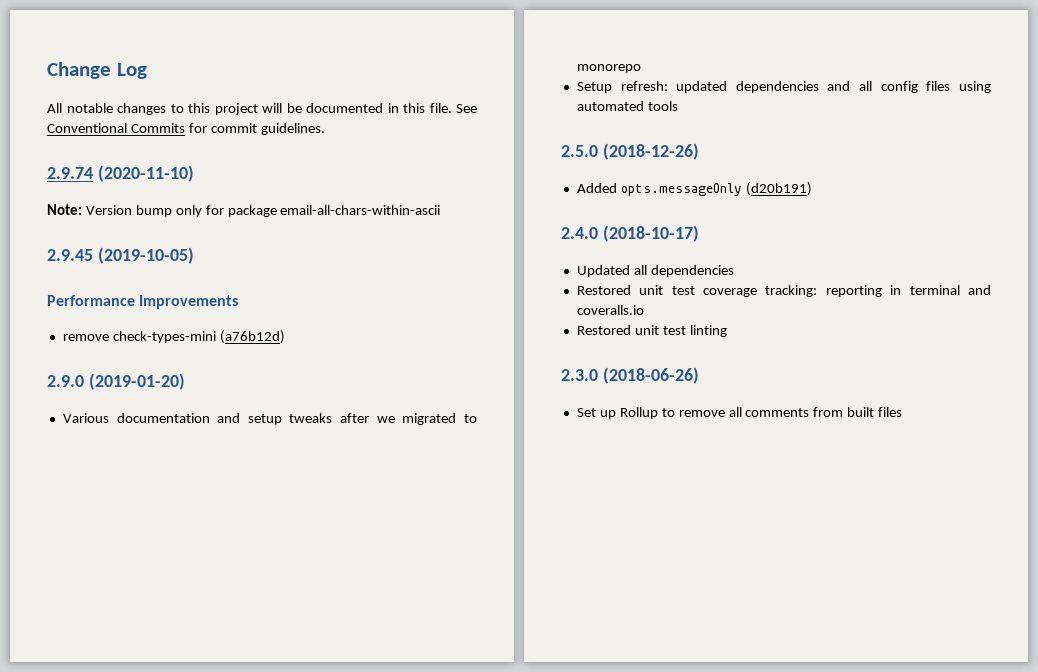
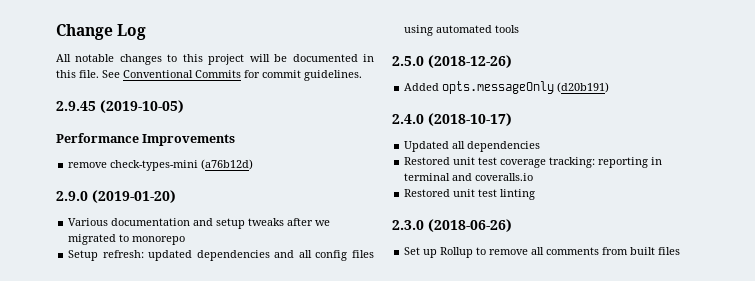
- 2.9.74 (2020-11-10)
- Note: Version bump only for package email-all-chars-within-ascii

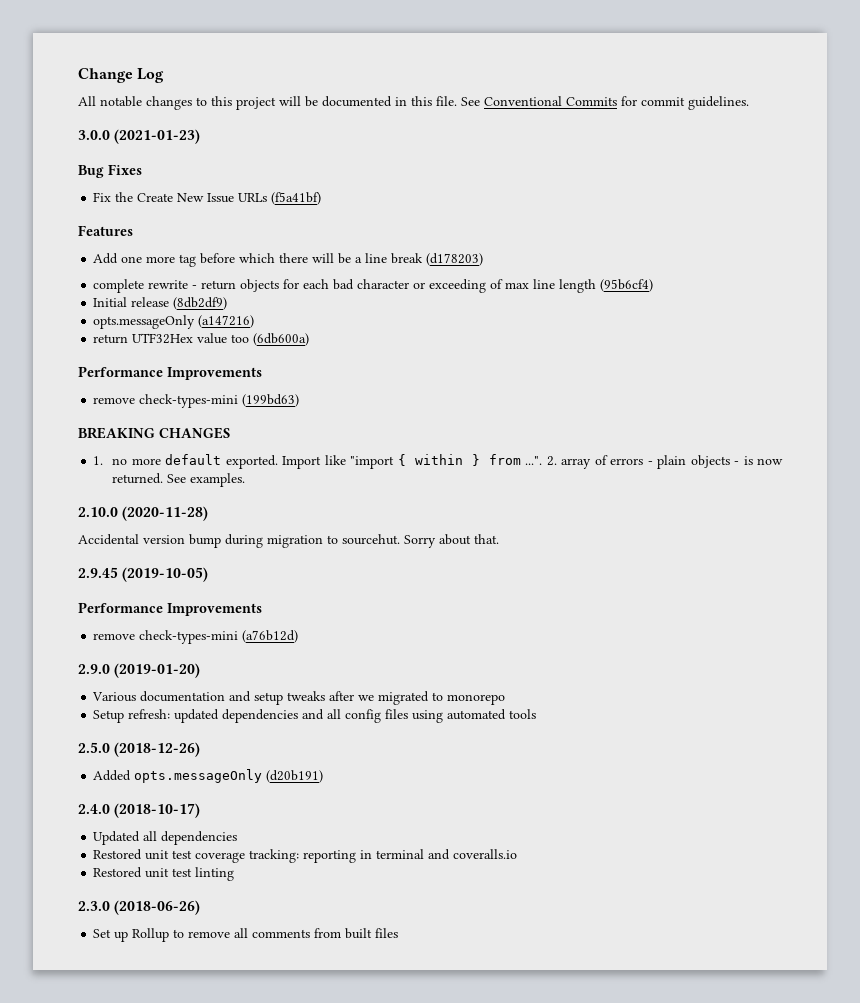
+ 3.0.0 (2021-01-23)
+ Bug Fixes
+ Fix the Create New Issue URLs (f5a41bf)
+ Features
+ Add one more tag before which there will be a line break (d178203)
+ complete rewrite - return objects for each bad character or exceeding of max line length (95b6cf4)
+ Initial release (8db2df9)
+ opts.messageOnly (a147216)
+ return UTF32Hex value too (6db600a)
+ Performance Improvements
+ remove check-types-mini (199bd63)
+ BREAKING CHANGES
+ 1. no more default exported. Import like "import { within } from ...". 2. array of errors - plain objects - is now returned. See examples.
+ 2.10.0 (2020-11-28)
+ Accidental version bump during migration to sourcehut. Sorry about that.

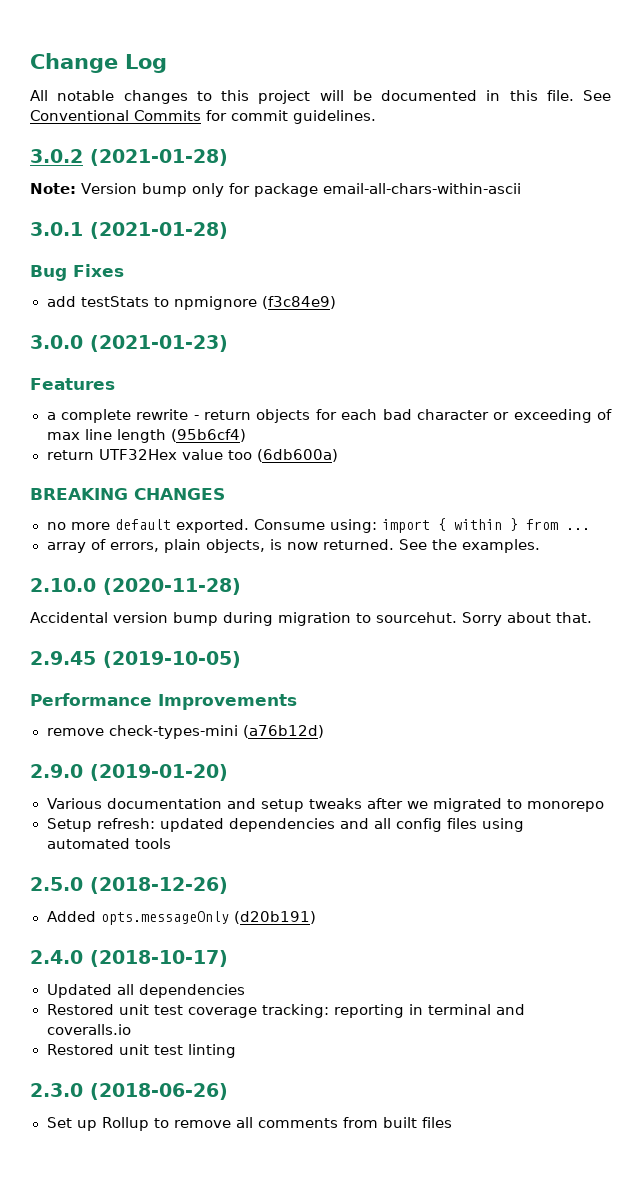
+ 3.0.2 (2021-01-28)
+ Note: Version bump only for package email-all-chars-within-ascii
+ 3.0.1 (2021-01-28)
+ Bug Fixes
+ add testStats to npmignore (f3c84e9)
  3.0.0 (2021-01-23)
- Bug Fixes
- Fix the Create New Issue URLs (f5a41bf)
  Features
- Add one more tag before which there will be a line break (d178203)
- complete rewrite - return objects for each bad character or exceeding of max line length (95b6cf4)
+ a complete rewrite - return objects for each bad character or exceeding of max line length (95b6cf4)
- Initial release (8db2df9)
- opts.messageOnly (a147216)
  return UTF32Hex value too (6db600a)
- Performance Improvements
- remove check-types-mini (199bd63)
- 1. no more default exported.
+ no more default exported.
- Import like "import { within } from ...". 2. array of errors - plain objects - is now returned.
+ Consume using: import { within } from ...
+ array of errors, plain objects, is now returned.
- See examples.
+ See the examples.

